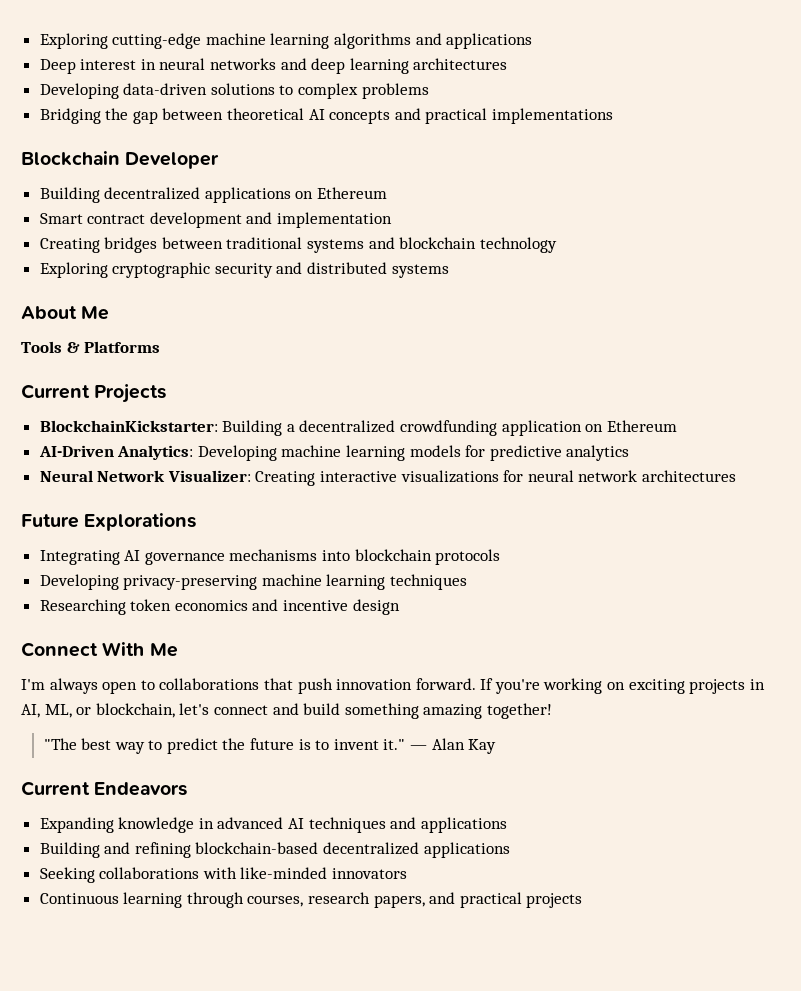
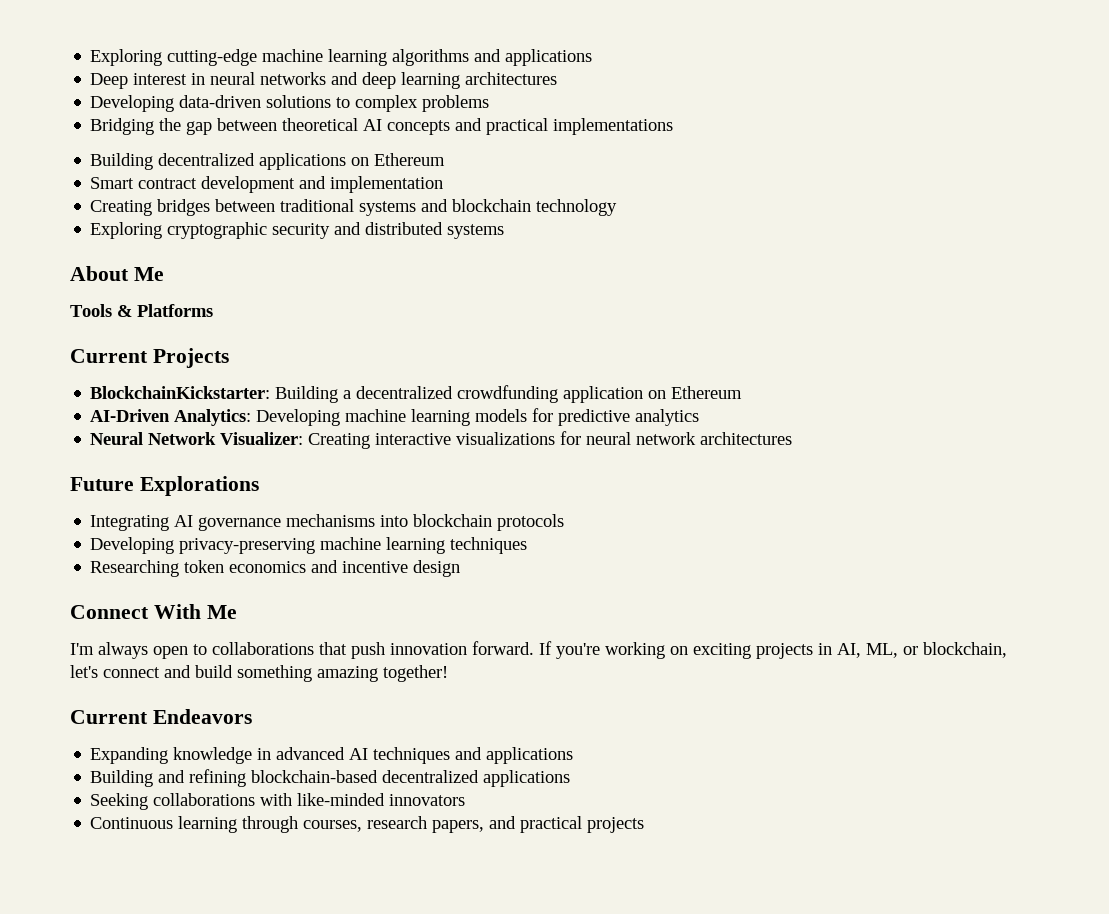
- Blockchain Developer
- "The best way to predict the future is to invent it." — Alan Kay

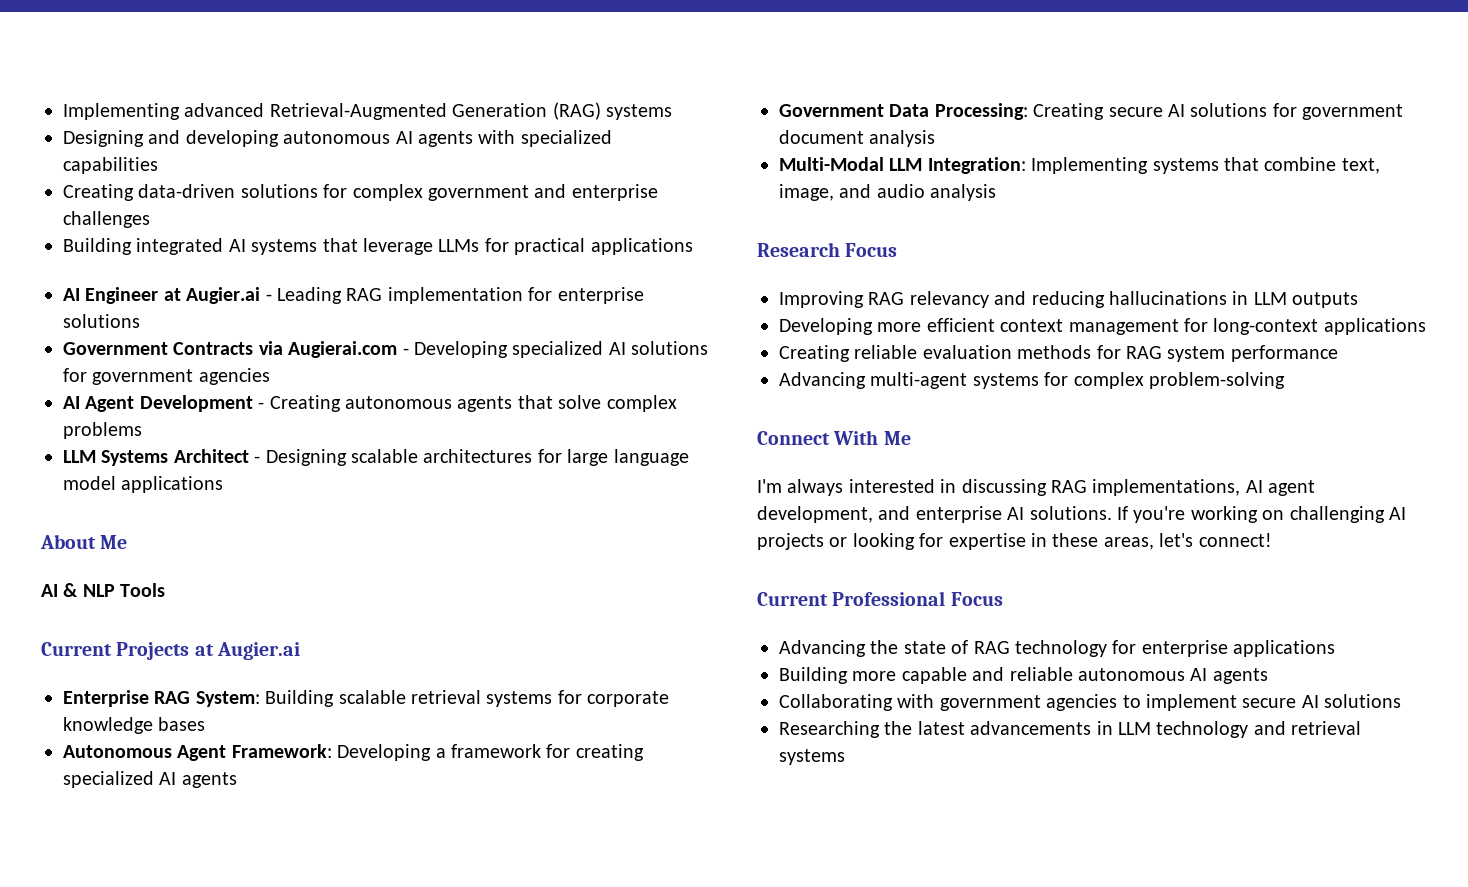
- Exploring cutting-edge machine learning algorithms and applications
- Deep interest in neural networks and deep learning architectures
- Developing data-driven solutions to complex problems
- Bridging the gap between theoretical AI concepts and practical implementations
- Building decentralized applications on Ethereum
- Smart contract development and implementation
- Creating bridges between traditional systems and blockchain technology
- Exploring cryptographic security and distributed systems
+ Implementing advanced Retrieval-Augmented Generation (RAG) systems
+ Designing and developing autonomous AI agents with specialized capabilities
+ Creating data-driven solutions for complex government and enterprise challenges
+ Building integrated AI systems that leverage LLMs for practical applications
+ AI Engineer at Augier.ai - Leading RAG implementation for enterprise solutions
+ Government Contracts via Augierai.com - Developing specialized AI solutions for government agencies
+ AI Agent Development - Creating autonomous agents that solve complex problems
+ LLM Systems Architect - Designing scalable architectures for large language model applications
- Tools & Platforms
+ AI & NLP Tools
- Current Projects
- BlockchainKickstarter: Building a decentralized crowdfunding application on Ethereum
- AI-Driven Analytics: Developing machine learning models for predictive analytics
- Neural Network Visualizer: Creating interactive visualizations for neural network architectures
- Future Explorations
- Integrating AI governance mechanisms into blockchain protocols
- Developing privacy-preserving machine learning techniques
- Researching token economics and incentive design
+ Current Projects at Augier.ai
+ Enterprise RAG System: Building scalable retrieval systems for corporate knowledge bases
+ Autonomous Agent Framework: Developing a framework for creating specialized AI agents
+ Government Data Processing: Creating secure AI solutions for government document analysis
+ Multi-Modal LLM Integration: Implementing systems that combine text, image, and audio analysis
+ Research Focus
+ Improving RAG relevancy and reducing hallucinations in LLM outputs
+ Developing more efficient context management for long-context applications
+ Creating reliable evaluation methods for RAG system performance
+ Advancing multi-agent systems for complex problem-solving
- I'm always open to collaborations that push innovation forward. If you're working on exciting projects in AI, ML, or blockchain, let's connect and build something amazing together!
- Current Endeavors
- Expanding knowledge in advanced AI techniques and applications
- Building and refining blockchain-based decentralized applications
- Seeking collaborations with like-minded innovators
- Continuous learning through courses, research papers, and practical projects
+ I'm always interested in discussing RAG implementations, AI agent development, and enterprise AI solutions. If you're working on challenging AI projects or looking for expertise in these areas, let's connect!
+ Current Professional Focus
+ Advancing the state of RAG technology for enterprise applications
+ Building more capable and reliable autonomous AI agents
+ Collaborating with government agencies to implement secure AI solutions
+ Researching the latest advancements in LLM technology and retrieval systems

